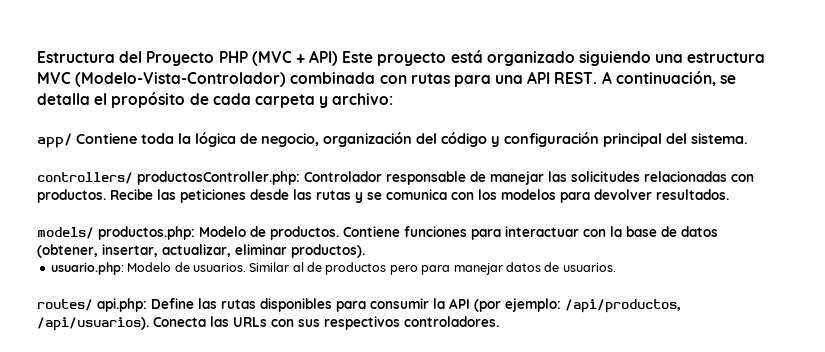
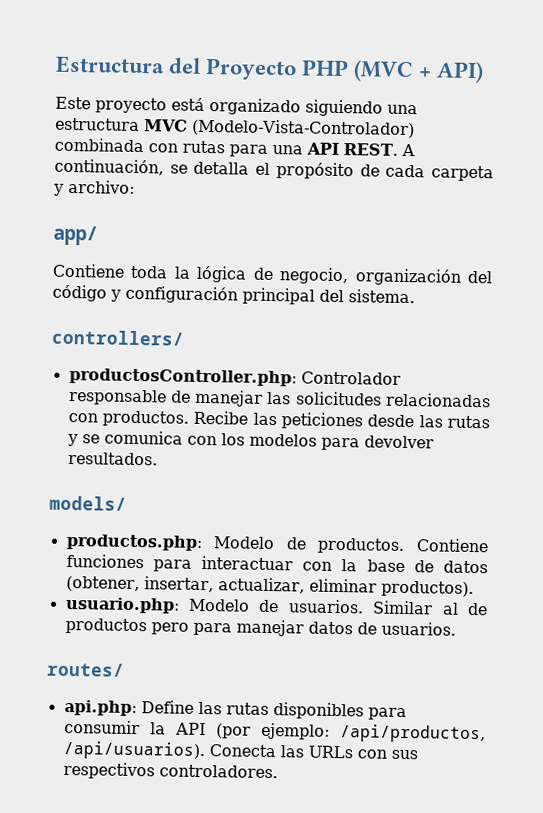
- Estructura del Proyecto PHP (MVC + API) Este proyecto está organizado siguiendo una estructura MVC (Modelo-Vista-Controlador) combinada con rutas para una API REST.
+ Estructura del Proyecto PHP (MVC + API)
+ Este proyecto está organizado siguiendo una estructura MVC (Modelo-Vista-Controlador) combinada con rutas para una API REST.
- app/ Contiene toda la lógica de negocio, organización del código y configuración principal del sistema.
+ app/
+ Contiene toda la lógica de negocio, organización del código y configuración principal del sistema.
- controllers/ productosController.php: Controlador responsable de manejar las solicitudes relacionadas con productos.
+ controllers/
+ productosController.php: Controlador responsable de manejar las solicitudes relacionadas con productos.
- models/ productos.php: Modelo de productos.
+ models/
+ productos.php: Modelo de productos.
- routes/ api.php: Define las rutas disponibles para consumir la API (por ejemplo: /api/productos, /api/usuarios).
+ routes/
+ api.php: Define las rutas disponibles para consumir la API (por ejemplo: /api/productos, /api/usuarios).

